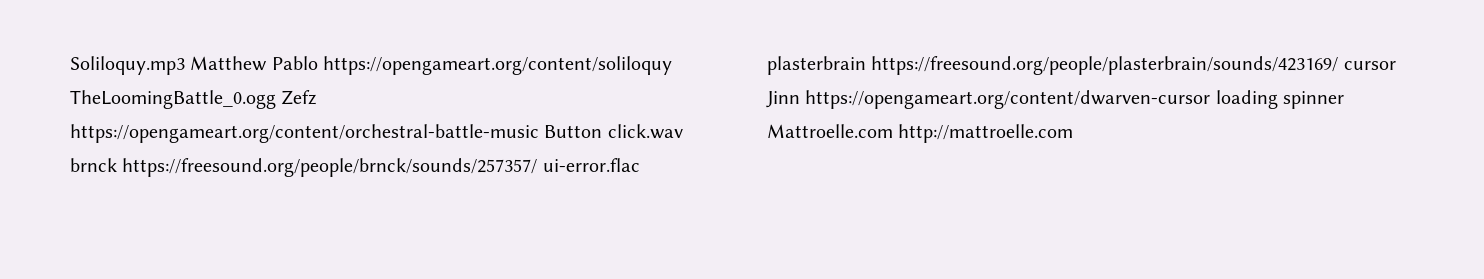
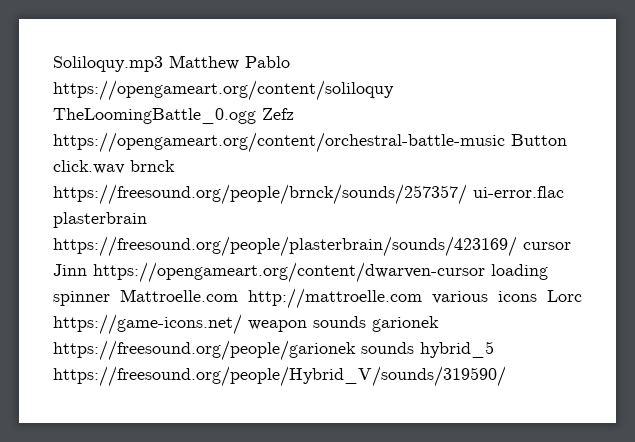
- Soliloquy.mp3 Matthew Pablo https://opengameart.org/content/soliloquy TheLoomingBattle_0.ogg Zefz https://opengameart.org/content/orchestral-battle-music Button click.wav brnck https://freesound.org/people/brnck/sounds/257357/ ui-error.flac plasterbrain https://freesound.org/people/plasterbrain/sounds/423169/ cursor Jinn https://opengameart.org/content/dwarven-cursor loading spinner Mattroelle.com http://mattroelle.com
+ Soliloquy.mp3 Matthew Pablo https://opengameart.org/content/soliloquy TheLoomingBattle_0.ogg Zefz https://opengameart.org/content/orchestral-battle-music Button click.wav brnck https://freesound.org/people/brnck/sounds/257357/ ui-error.flac plasterbrain https://freesound.org/people/plasterbrain/sounds/423169/ cursor Jinn https://opengameart.org/content/dwarven-cursor loading spinner Mattroelle.com http://mattroelle.com various icons Lorc https://game-icons.net/ weapon sounds garionek https://freesound.org/people/garionek sounds hybrid_5 https://freesound.org/people/Hybrid_V/sounds/319590/

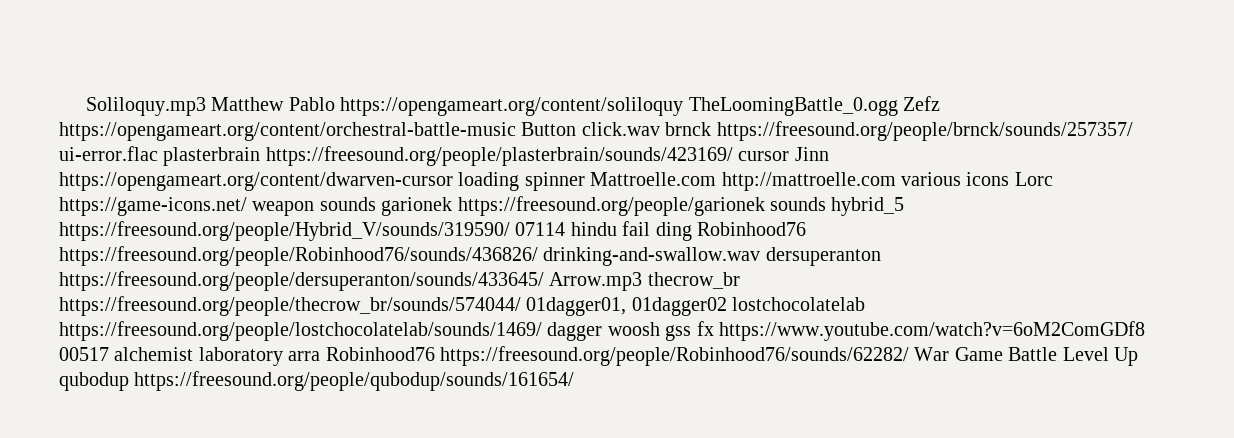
- Soliloquy.mp3 Matthew Pablo https://opengameart.org/content/soliloquy TheLoomingBattle_0.ogg Zefz https://opengameart.org/content/orchestral-battle-music Button click.wav brnck https://freesound.org/people/brnck/sounds/257357/ ui-error.flac plasterbrain https://freesound.org/people/plasterbrain/sounds/423169/ cursor Jinn https://opengameart.org/content/dwarven-cursor loading spinner Mattroelle.com http://mattroelle.com various icons Lorc https://game-icons.net/ weapon sounds garionek https://freesound.org/people/garionek sounds hybrid_5 https://freesound.org/people/Hybrid_V/sounds/319590/
+ Soliloquy.mp3 Matthew Pablo https://opengameart.org/content/soliloquy TheLoomingBattle_0.ogg Zefz https://opengameart.org/content/orchestral-battle-music Button click.wav brnck https://freesound.org/people/brnck/sounds/257357/ ui-error.flac plasterbrain https://freesound.org/people/plasterbrain/sounds/423169/ cursor Jinn https://opengameart.org/content/dwarven-cursor loading spinner Mattroelle.com http://mattroelle.com various icons Lorc https://game-icons.net/ weapon sounds garionek https://freesound.org/people/garionek sounds hybrid_5 https://freesound.org/people/Hybrid_V/sounds/319590/ 07114 hindu fail ding Robinhood76 https://freesound.org/people/Robinhood76/sounds/436826/ drinking-and-swallow.wav dersuperanton https://freesound.org/people/dersuperanton/sounds/433645/ Arrow.mp3 thecrow_br https://freesound.org/people/thecrow_br/sounds/574044/ 01dagger01, 01dagger02 lostchocolatelab https://freesound.org/people/lostchocolatelab/sounds/1469/ dagger woosh gss fx https://www.youtube.com/watch?v=6oM2ComGDf8 00517 alchemist laboratory arra Robinhood76 https://freesound.org/people/Robinhood76/sounds/62282/ War Game Battle Level Up qubodup https://freesound.org/people/qubodup/sounds/161654/

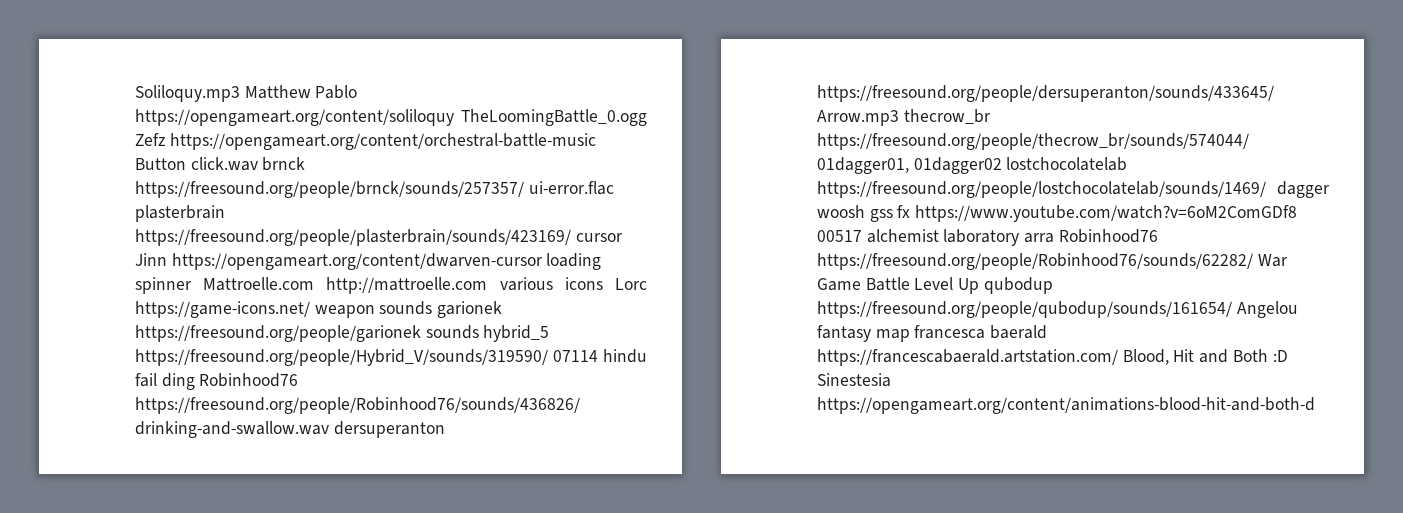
- Soliloquy.mp3 Matthew Pablo https://opengameart.org/content/soliloquy TheLoomingBattle_0.ogg Zefz https://opengameart.org/content/orchestral-battle-music Button click.wav brnck https://freesound.org/people/brnck/sounds/257357/ ui-error.flac plasterbrain https://freesound.org/people/plasterbrain/sounds/423169/ cursor Jinn https://opengameart.org/content/dwarven-cursor loading spinner Mattroelle.com http://mattroelle.com various icons Lorc https://game-icons.net/ weapon sounds garionek https://freesound.org/people/garionek sounds hybrid_5 https://freesound.org/people/Hybrid_V/sounds/319590/ 07114 hindu fail ding Robinhood76 https://freesound.org/people/Robinhood76/sounds/436826/ drinking-and-swallow.wav dersuperanton https://freesound.org/people/dersuperanton/sounds/433645/ Arrow.mp3 thecrow_br https://freesound.org/people/thecrow_br/sounds/574044/ 01dagger01, 01dagger02 lostchocolatelab https://freesound.org/people/lostchocolatelab/sounds/1469/ dagger woosh gss fx https://www.youtube.com/watch?v=6oM2ComGDf8 00517 alchemist laboratory arra Robinhood76 https://freesound.org/people/Robinhood76/sounds/62282/ War Game Battle Level Up qubodup https://freesound.org/people/qubodup/sounds/161654/
+ Soliloquy.mp3 Matthew Pablo https://opengameart.org/content/soliloquy TheLoomingBattle_0.ogg Zefz https://opengameart.org/content/orchestral-battle-music Button click.wav brnck https://freesound.org/people/brnck/sounds/257357/ ui-error.flac plasterbrain https://freesound.org/people/plasterbrain/sounds/423169/ cursor Jinn https://opengameart.org/content/dwarven-cursor loading spinner Mattroelle.com http://mattroelle.com various icons Lorc https://game-icons.net/ weapon sounds garionek https://freesound.org/people/garionek sounds hybrid_5 https://freesound.org/people/Hybrid_V/sounds/319590/ 07114 hindu fail ding Robinhood76 https://freesound.org/people/Robinhood76/sounds/436826/ drinking-and-swallow.wav dersuperanton https://freesound.org/people/dersuperanton/sounds/433645/ Arrow.mp3 thecrow_br https://freesound.org/people/thecrow_br/sounds/574044/ 01dagger01, 01dagger02 lostchocolatelab https://freesound.org/people/lostchocolatelab/sounds/1469/ dagger woosh gss fx https://www.youtube.com/watch?v=6oM2ComGDf8 00517 alchemist laboratory arra Robinhood76 https://freesound.org/people/Robinhood76/sounds/62282/ War Game Battle Level Up qubodup https://freesound.org/people/qubodup/sounds/161654/ Angelou fantasy map francesca baerald https://francescabaerald.artstation.com/ Blood, Hit and Both :D Sinestesia https://opengameart.org/content/animations-blood-hit-and-both-d

